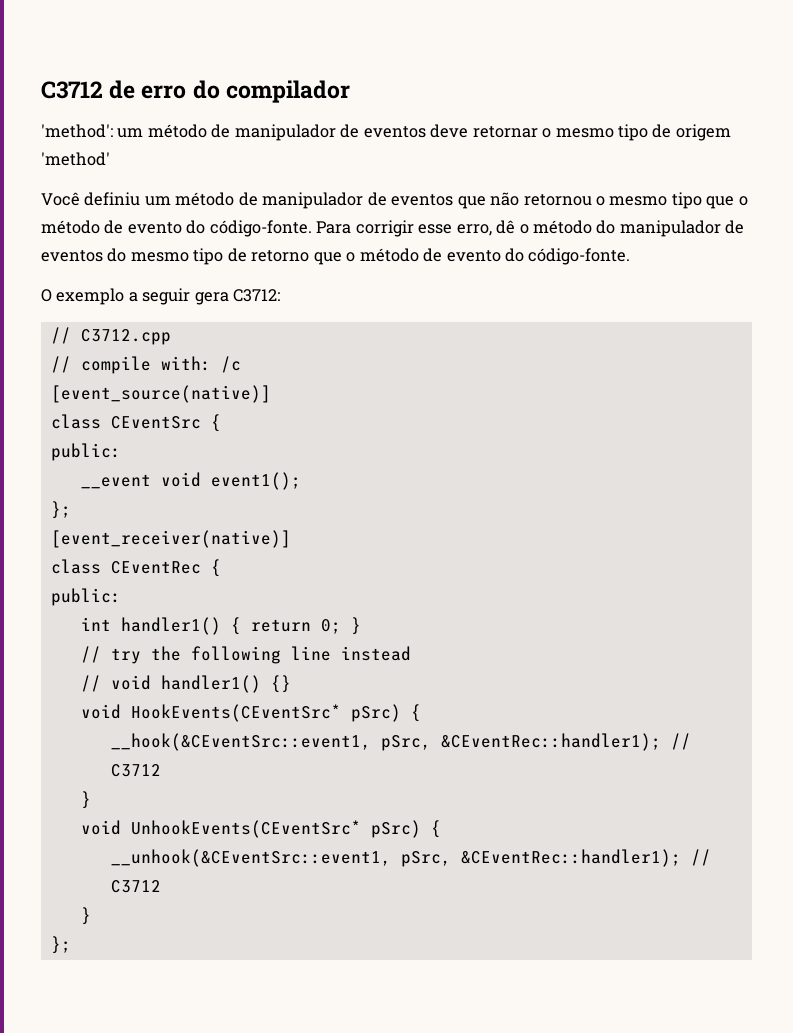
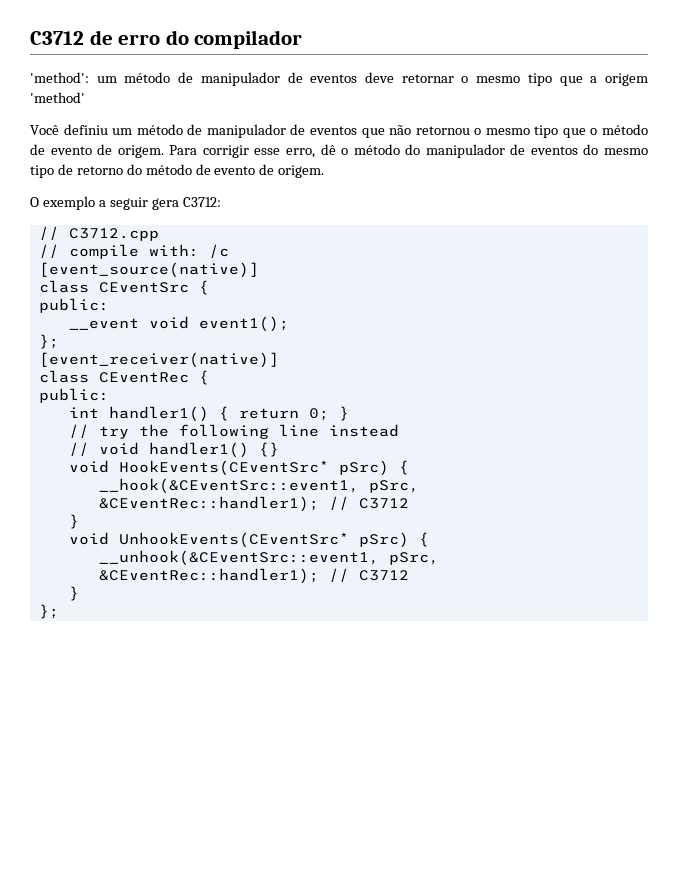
- 'method': um método de manipulador de eventos deve retornar o mesmo tipo de origem 'method'
+ 'method': um método de manipulador de eventos deve retornar o mesmo tipo que a origem 'method'
- Você definiu um método de manipulador de eventos que não retornou o mesmo tipo que o método de evento do código-fonte.
+ Você definiu um método de manipulador de eventos que não retornou o mesmo tipo que o método de evento de origem.
- Para corrigir esse erro, dê o método do manipulador de eventos do mesmo tipo de retorno que o método de evento do código-fonte.
+ Para corrigir esse erro, dê o método do manipulador de eventos do mesmo tipo de retorno do método de evento de origem.

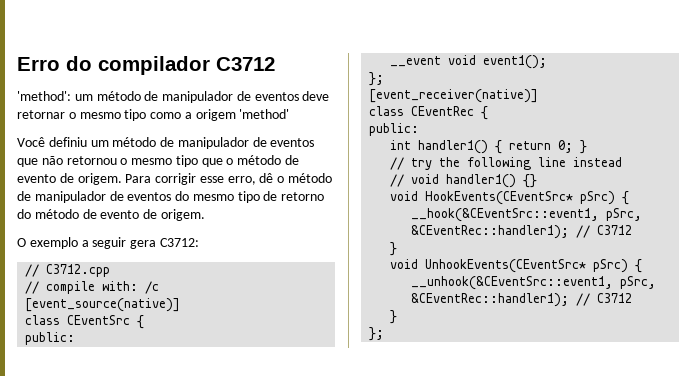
- C3712 de erro do compilador
+ Erro do compilador C3712
- 'method': um método de manipulador de eventos deve retornar o mesmo tipo que a origem 'method'
+ 'method': um método de manipulador de eventos deve retornar o mesmo tipo como a origem 'method'
- Para corrigir esse erro, dê o método do manipulador de eventos do mesmo tipo de retorno do método de evento de origem.
+ Para corrigir esse erro, dê o método de manipulador de eventos do mesmo tipo de retorno do método de evento de origem.

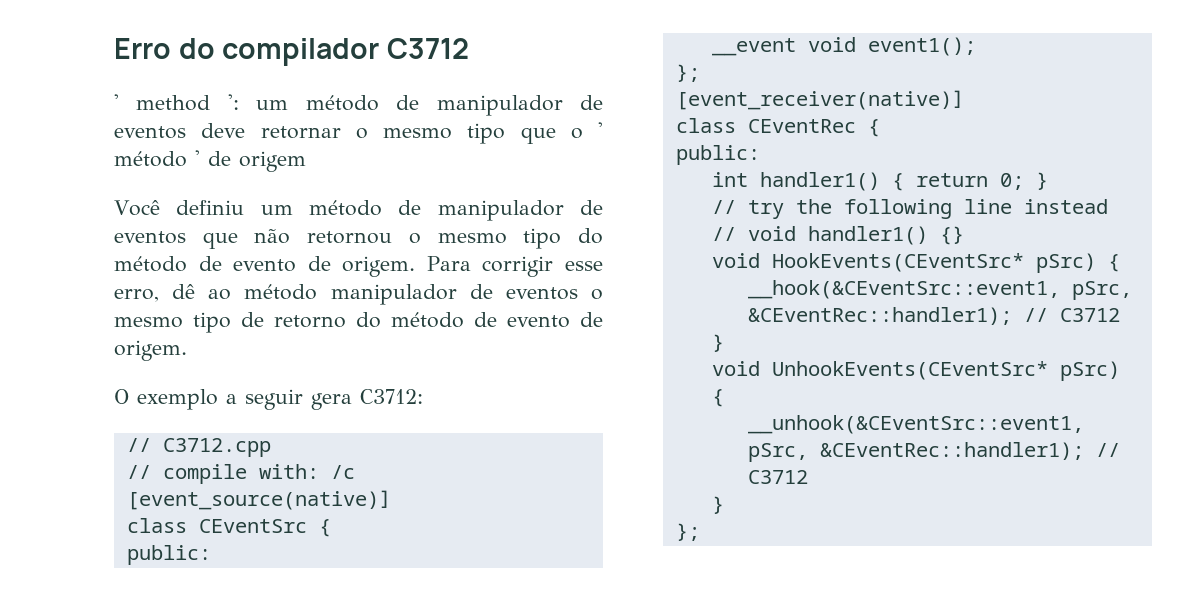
- 'method': um método de manipulador de eventos deve retornar o mesmo tipo como a origem 'method'
+ ' method ': um método de manipulador de eventos deve retornar o mesmo tipo que o ' método ' de origem
- Você definiu um método de manipulador de eventos que não retornou o mesmo tipo que o método de evento de origem.
+ Você definiu um método de manipulador de eventos que não retornou o mesmo tipo do método de evento de origem.
- Para corrigir esse erro, dê o método de manipulador de eventos do mesmo tipo de retorno do método de evento de origem.
+ Para corrigir esse erro, dê ao método manipulador de eventos o mesmo tipo de retorno do método de evento de origem.

